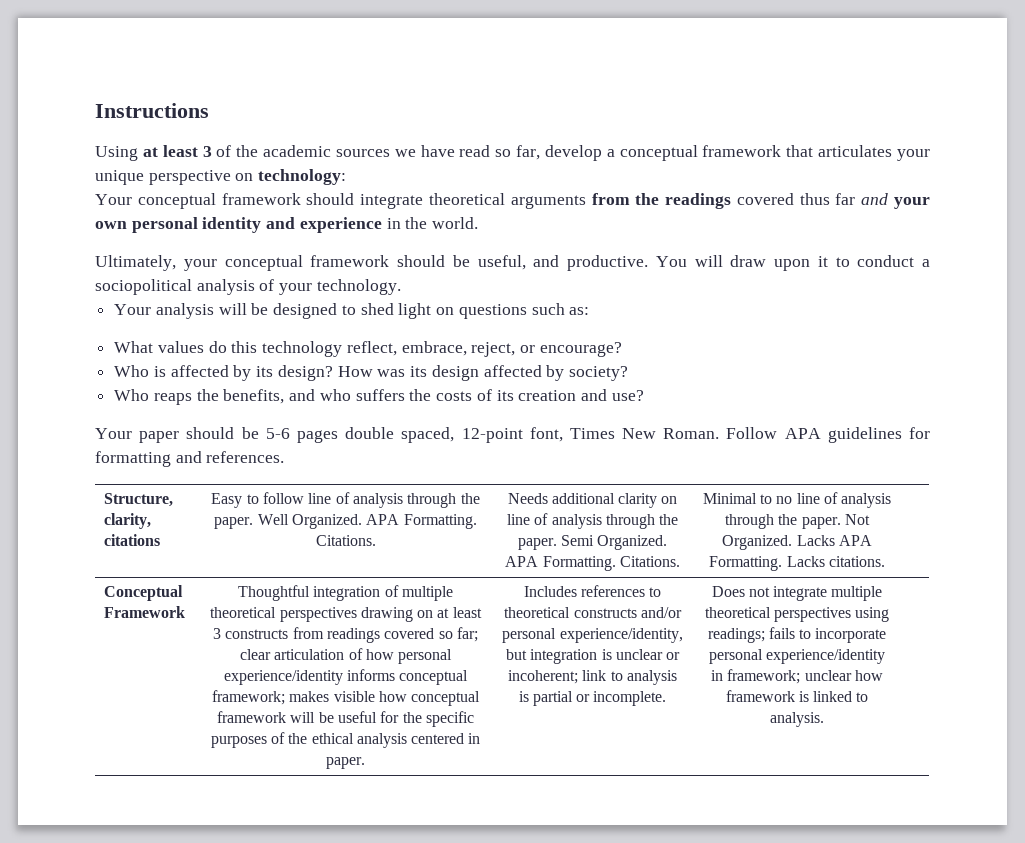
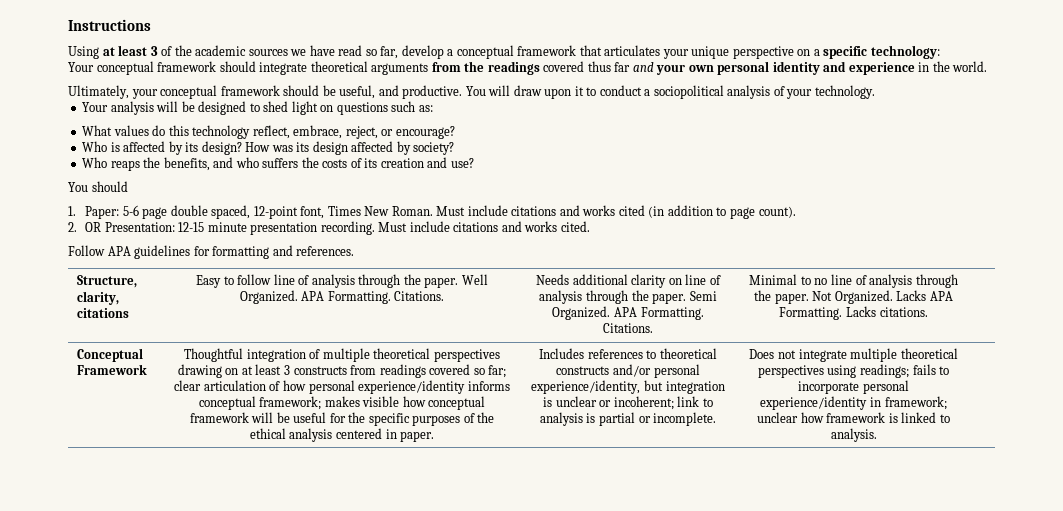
- Using at least 3 of the academic sources we have read so far, develop a conceptual framework that articulates your unique perspective on technology:
+ Using at least 3 of the academic sources we have read so far, develop a conceptual framework that articulates your unique perspective on a specific technology:
- Your paper should be 5-6 pages double spaced, 12-point font, Times New Roman. Follow APA guidelines for formatting and references.
+ You should
+ 1. Paper: 5-6 page double spaced, 12-point font, Times New Roman. Must include citations and works cited (in addition to page count).
+ 2. OR Presentation: 12-15 minute presentation recording. Must include citations and works cited.
+ Follow APA guidelines for formatting and references.

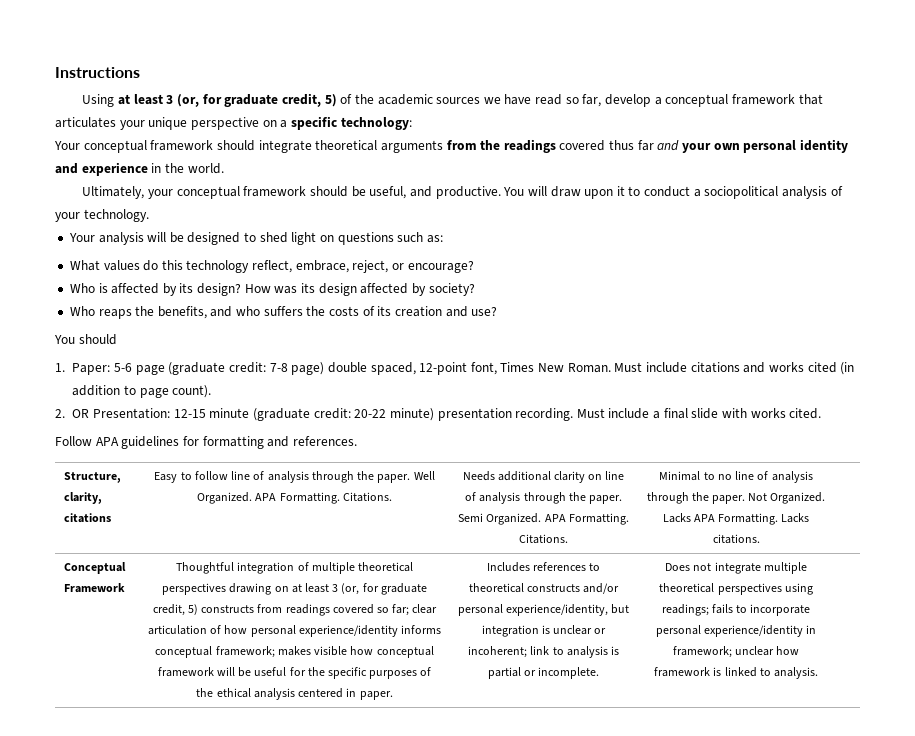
- Using at least 3 of the academic sources we have read so far, develop a conceptual framework that articulates your unique perspective on a specific technology:
+ Using at least 3 (or, for graduate credit, 5) of the academic sources we have read so far, develop a conceptual framework that articulates your unique perspective on a specific technology:
- 1. Paper: 5-6 page double spaced, 12-point font, Times New Roman.
+ 1. Paper: 5-6 page (graduate credit: 7-8 page) double spaced, 12-point font, Times New Roman.
- 2. OR Presentation: 12-15 minute presentation recording. Must include citations and works cited.
+ 2. OR Presentation: 12-15 minute (graduate credit: 20-22 minute) presentation recording. Must include a final slide with works cited.
- Thoughtful integration of multiple theoretical perspectives drawing on at least 3 constructs from readings covered so far; clear articulation of how personal experience/identity informs conceptual framework; makes visible how conceptual framework will be useful for the specific purposes of the ethical analysis centered in paper.
+ Thoughtful integration of multiple theoretical perspectives drawing on at least 3 (or, for graduate credit, 5) constructs from readings covered so far; clear articulation of how personal experience/identity informs conceptual framework; makes visible how conceptual framework will be useful for the specific purposes of the ethical analysis centered in paper.

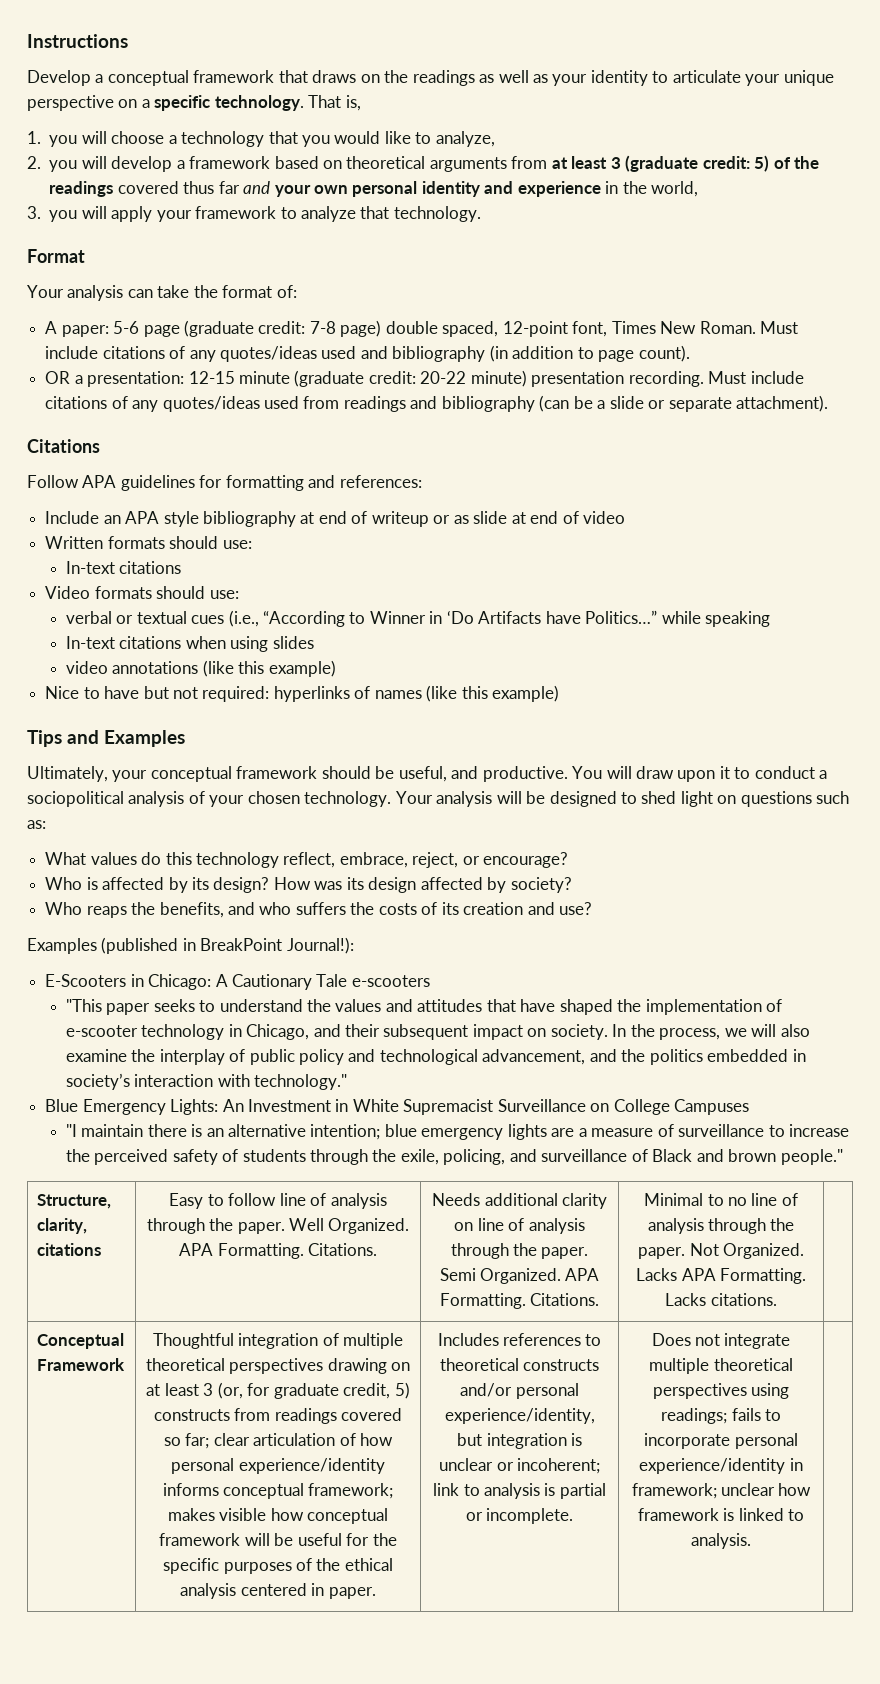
- Using at least 3 (or, for graduate credit, 5) of the academic sources we have read so far, develop a conceptual framework that articulates your unique perspective on a specific technology:
- Your conceptual framework should integrate theoretical arguments from the readings covered thus far and your own personal identity and experience in the world.
+ Develop a conceptual framework that draws on the readings as well as your identity to articulate your unique perspective on a specific technology. That is,
+ 1. you will choose a technology that you would like to analyze,
+ 2. you will develop a framework based on theoretical arguments from at least 3 (graduate credit: 5) of the readings covered thus far and your own personal identity and experience in the world,
+ 3. you will apply your framework to analyze that technology.
+ Format
+ Your analysis can take the format of:
+ A paper: 5-6 page (graduate credit: 7-8 page) double spaced, 12-point font, Times New Roman. Must include citations of any quotes/ideas used and bibliography (in addition to page count).
+ OR a presentation: 12-15 minute (graduate credit: 20-22 minute) presentation recording. Must include citations of any quotes/ideas used from readings and bibliography (can be a slide or separate attachment).
+ Citations
+ Follow APA guidelines for formatting and references:
+ Include an APA style bibliography at end of writeup or as slide at end of video
+ Written formats should use:
+ In-text citations
+ Video formats should use:
+ verbal or textual cues (i.e., “According to Winner in ‘Do Artifacts have Politics…” while speaking
+ In-text citations when using slides
+ video annotations (like this example)
+ Nice to have but not required: hyperlinks of names (like this example)
+ Tips and Examples
- You will draw upon it to conduct a sociopolitical analysis of your technology.
- Your analysis will be designed to shed light on questions such as:
+ You will draw upon it to conduct a sociopolitical analysis of your chosen technology. Your analysis will be designed to shed light on questions such as:
- You should
- 1. Paper: 5-6 page (graduate credit: 7-8 page) double spaced, 12-point font, Times New Roman. Must include citations and works cited (in addition to page count).
- 2. OR Presentation: 12-15 minute (graduate credit: 20-22 minute) presentation recording. Must include a final slide with works cited.
- Follow APA guidelines for formatting and references.
+ Examples (published in BreakPoint Journal!):
+ E-Scooters in Chicago: A Cautionary Tale e-scooters
+ "This paper seeks to understand the values and attitudes that have shaped the implementation of e-scooter technology in Chicago, and their subsequent impact on society. In the process, we will also examine the interplay of public policy and technological advancement, and the politics embedded in society’s interaction with technology."
+ Blue Emergency Lights: An Investment in White Supremacist Surveillance on College Campuses
+ "I maintain there is an alternative intention; blue emergency lights are a measure of surveillance to increase the perceived safety of students through the exile, policing, and surveillance of Black and brown people."

